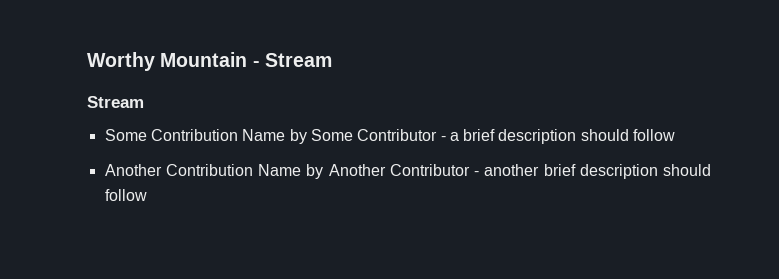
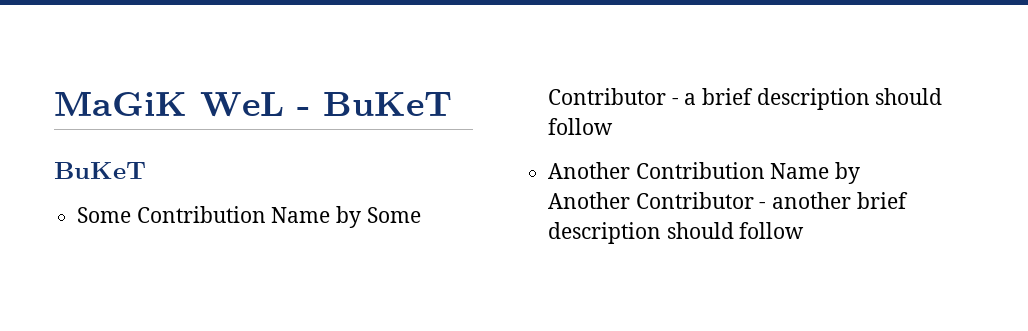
- Worthy Mountain - Stream
- Stream
+ MaGiK WeL - BuKeT
+ BuKeT

